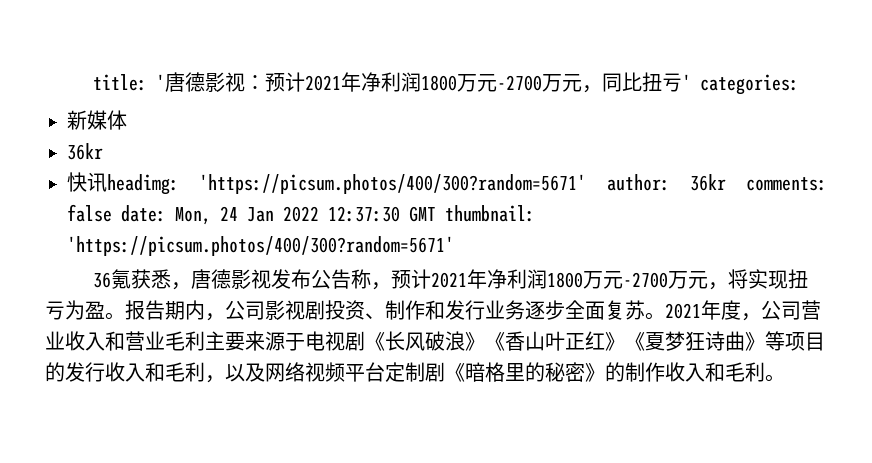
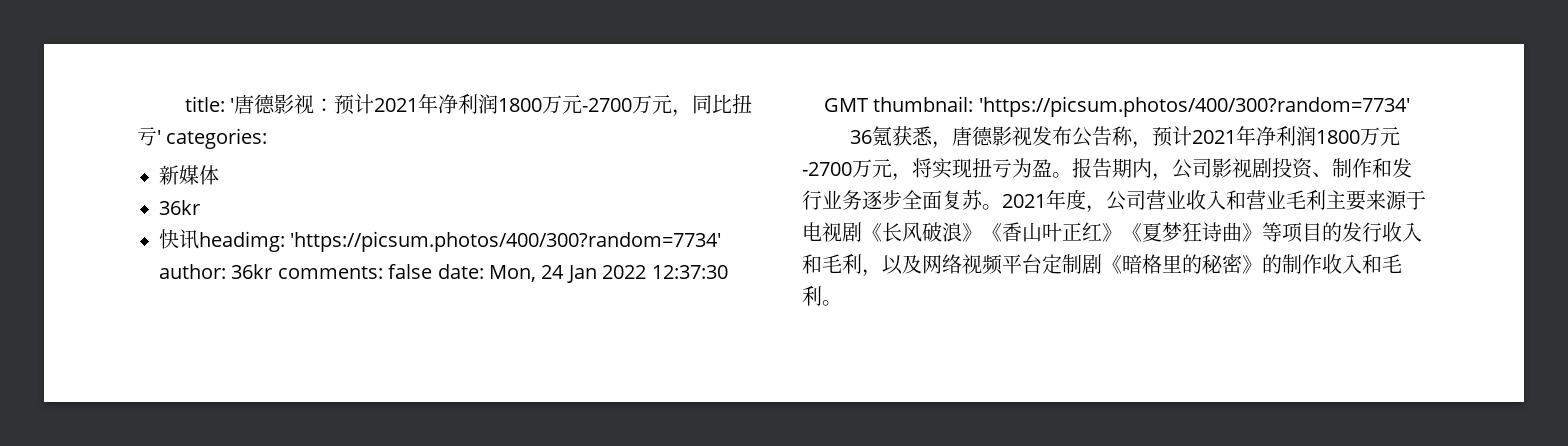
- 快讯headimg: 'https://picsum.photos/400/300?random=5671' author: 36kr comments: false date: Mon, 24 Jan 2022 12:37:30 GMT thumbnail: 'https://picsum.photos/400/300?random=5671'
+ 快讯headimg: 'https://picsum.photos/400/300?random=7734' author: 36kr comments: false date: Mon, 24 Jan 2022 12:37:30 GMT thumbnail: 'https://picsum.photos/400/300?random=7734'

